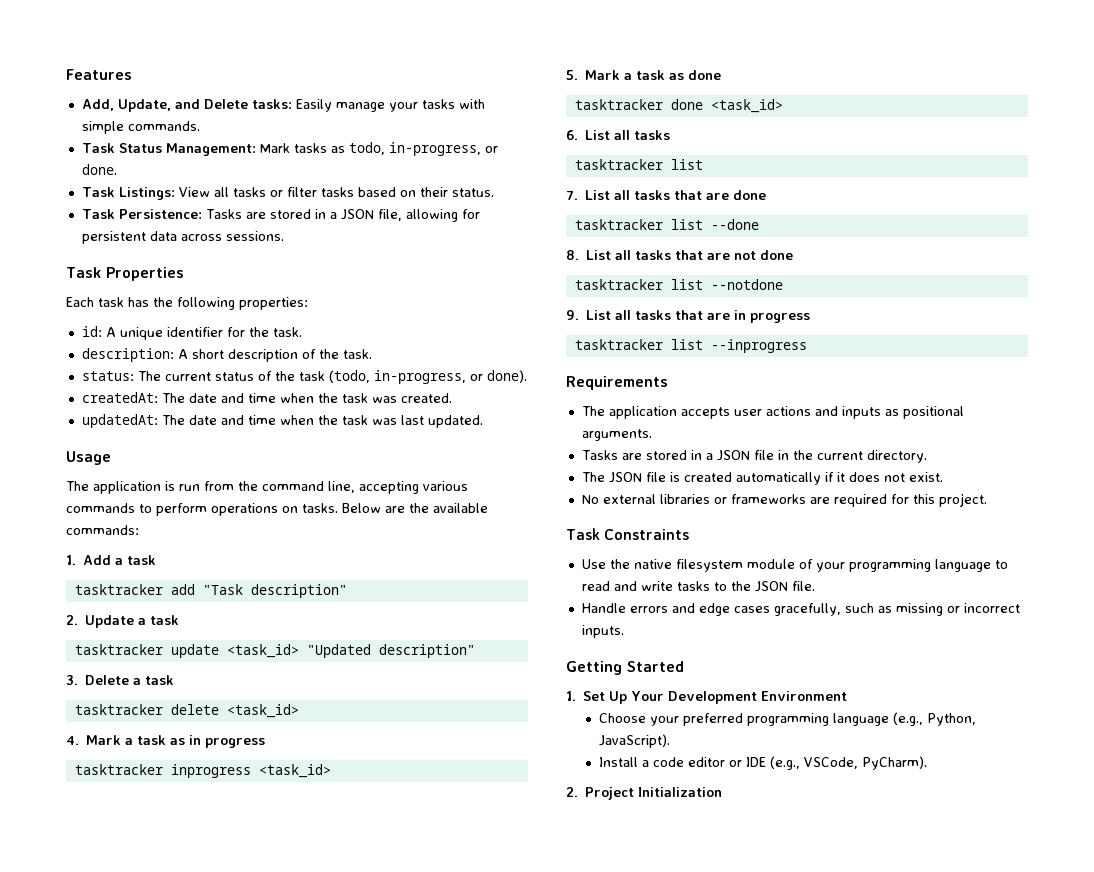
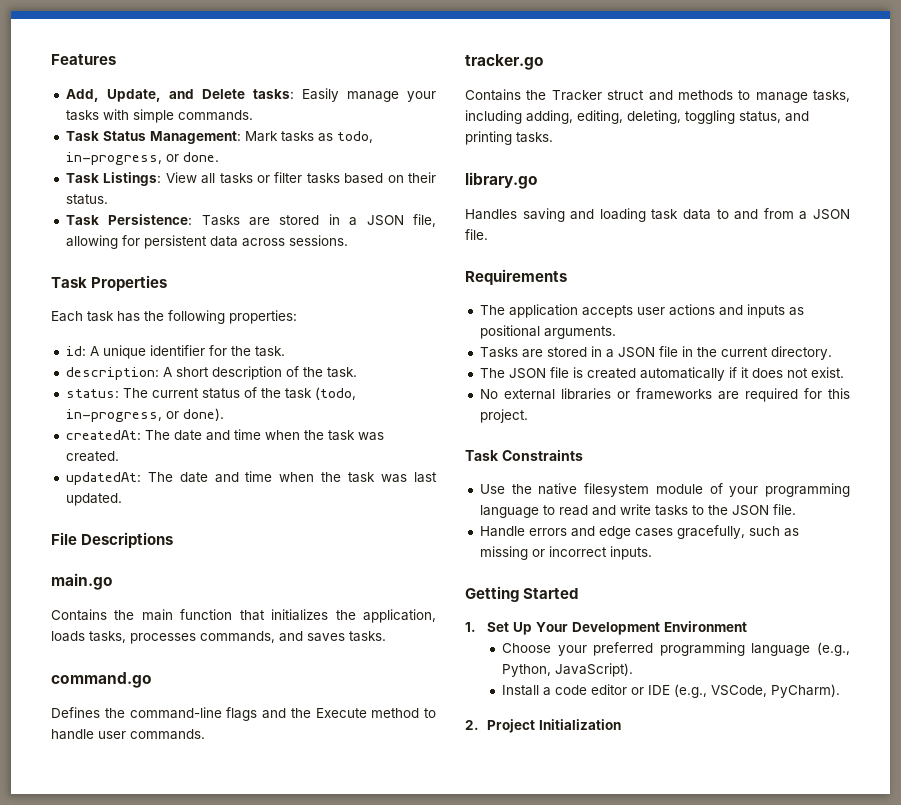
- Usage
- The application is run from the command line, accepting various commands to perform operations on tasks. Below are the available commands:
- 1. Add a task
- tasktracker add "Task description"
- 2. Update a task
- tasktracker update <task_id> "Updated description"
- 3. Delete a task
- tasktracker delete <task_id>
- 4. Mark a task as in progress
- tasktracker inprogress <task_id>
- 5. Mark a task as done
- tasktracker done <task_id>
- 6. List all tasks
- tasktracker list
- 7. List all tasks that are done
- tasktracker list --done
- 8. List all tasks that are not done
- tasktracker list --notdone
- 9. List all tasks that are in progress
- tasktracker list --inprogress
+ File Descriptions
+ main.go
+ Contains the main function that initializes the application, loads tasks, processes commands, and saves tasks.
+ command.go
+ Defines the command-line flags and the Execute method to handle user commands.
+ tracker.go
+ Contains the Tracker struct and methods to manage tasks, including adding, editing, deleting, toggling status, and printing tasks.
+ library.go
+ Handles saving and loading task data to and from a JSON file.

